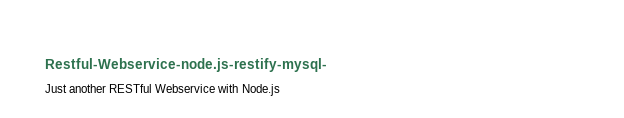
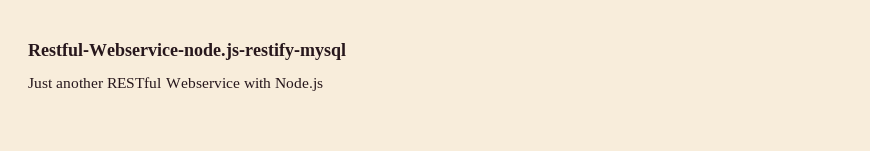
- Restful-Webservice-node.js-restify-mysql-
+ Restful-Webservice-node.js-restify-mysql

